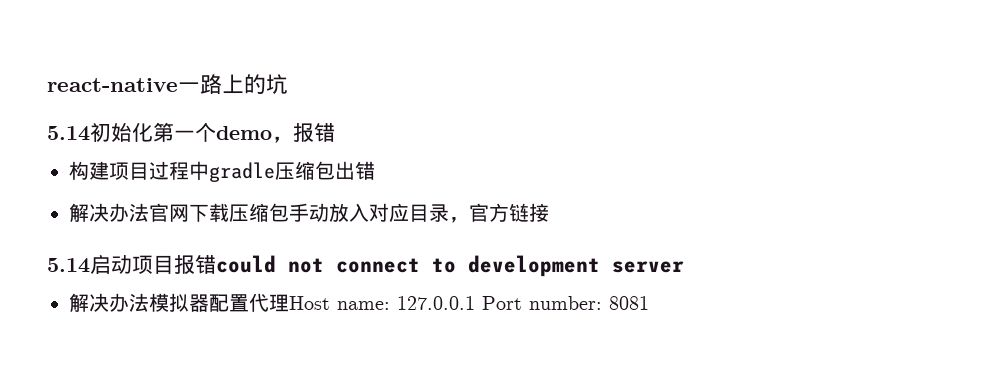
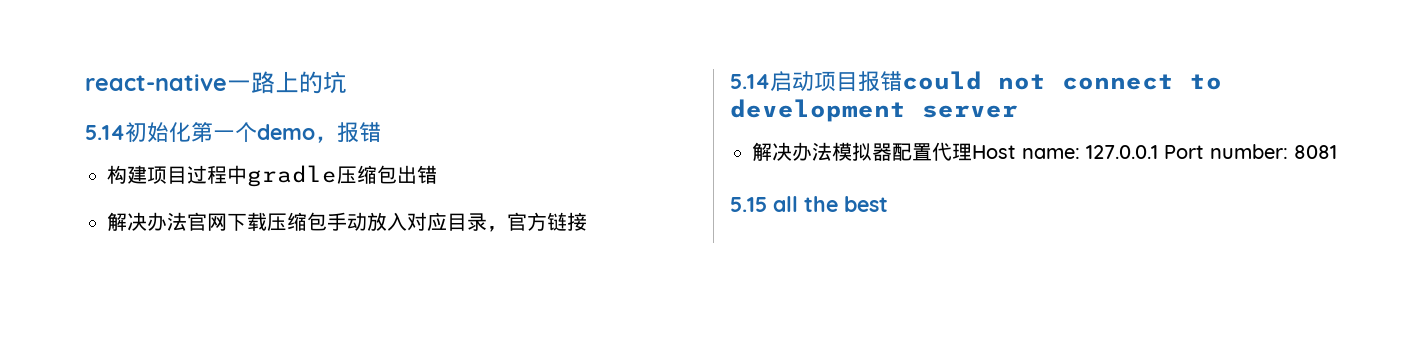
+ 5.15 all the best

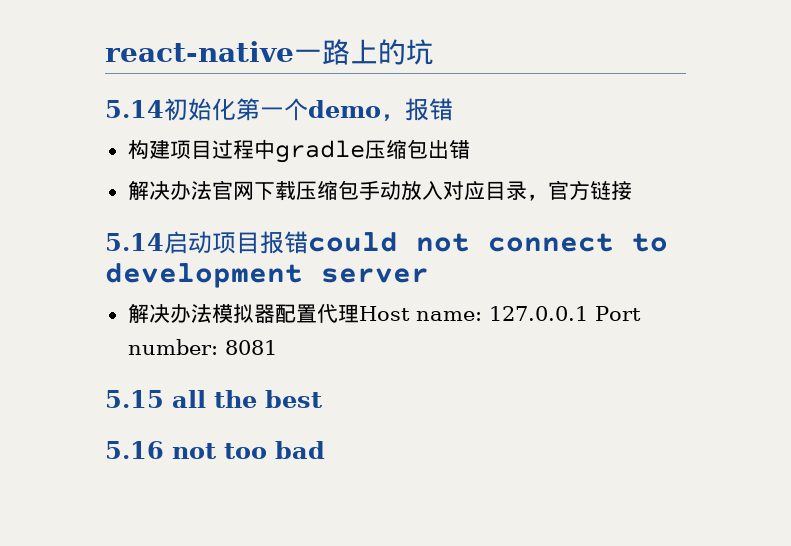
+ 5.16 not too bad

